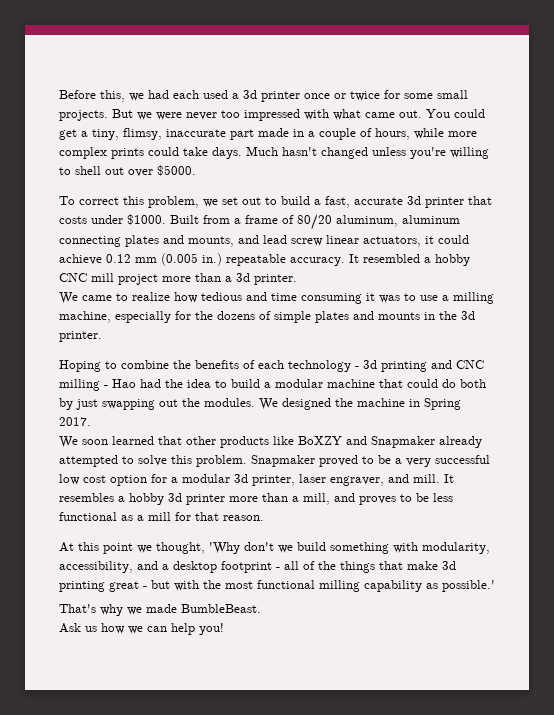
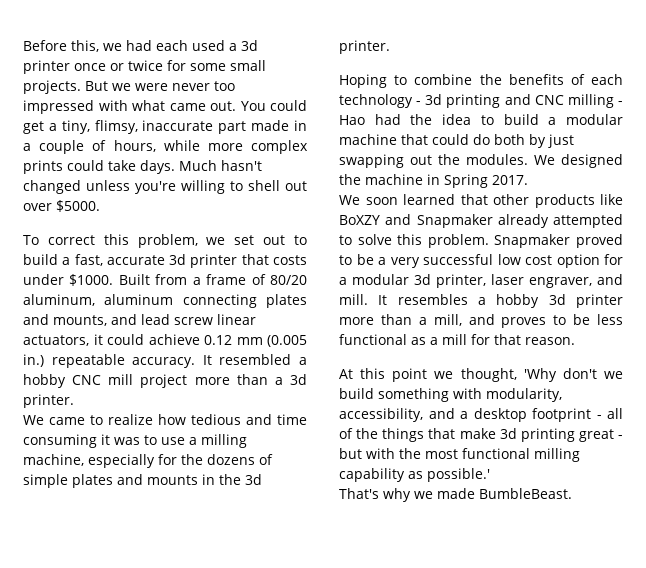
- Ask us how we can help you!

